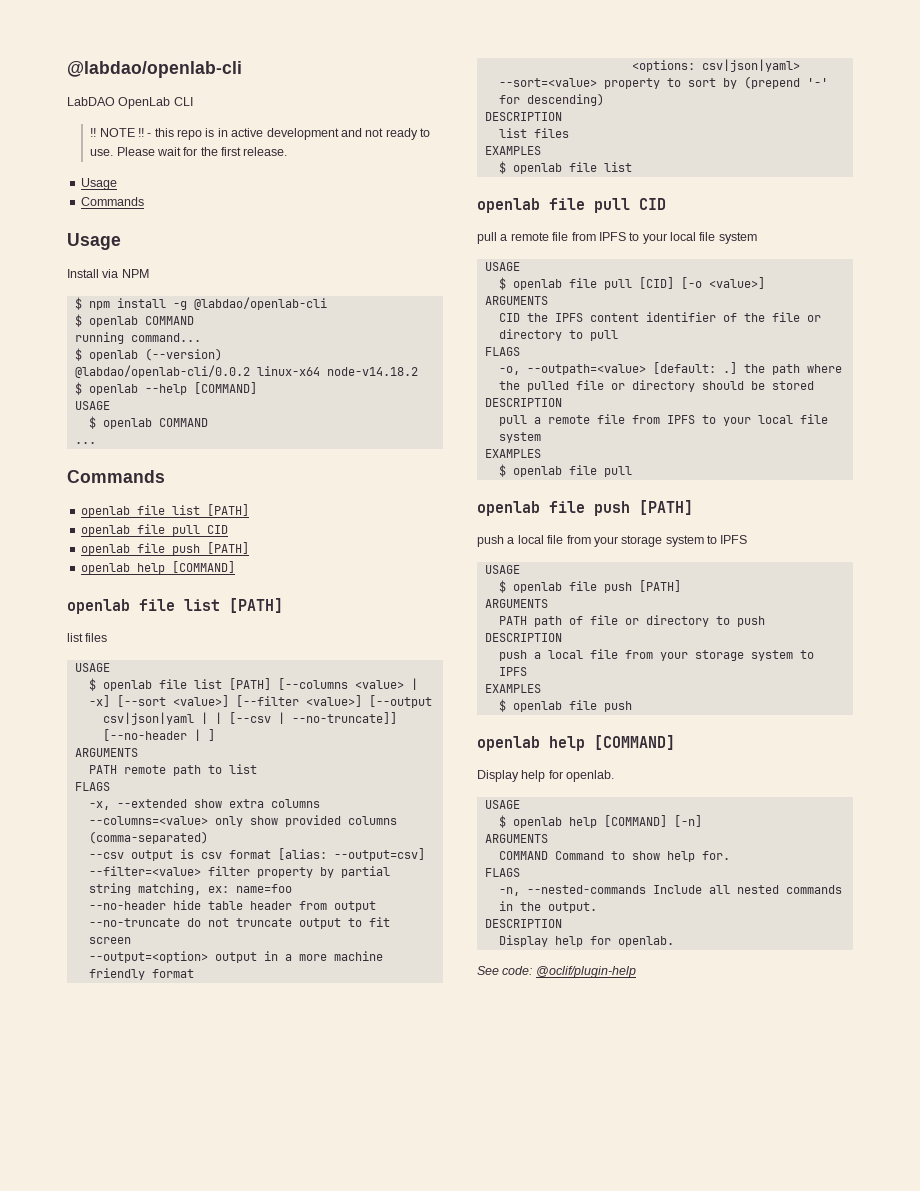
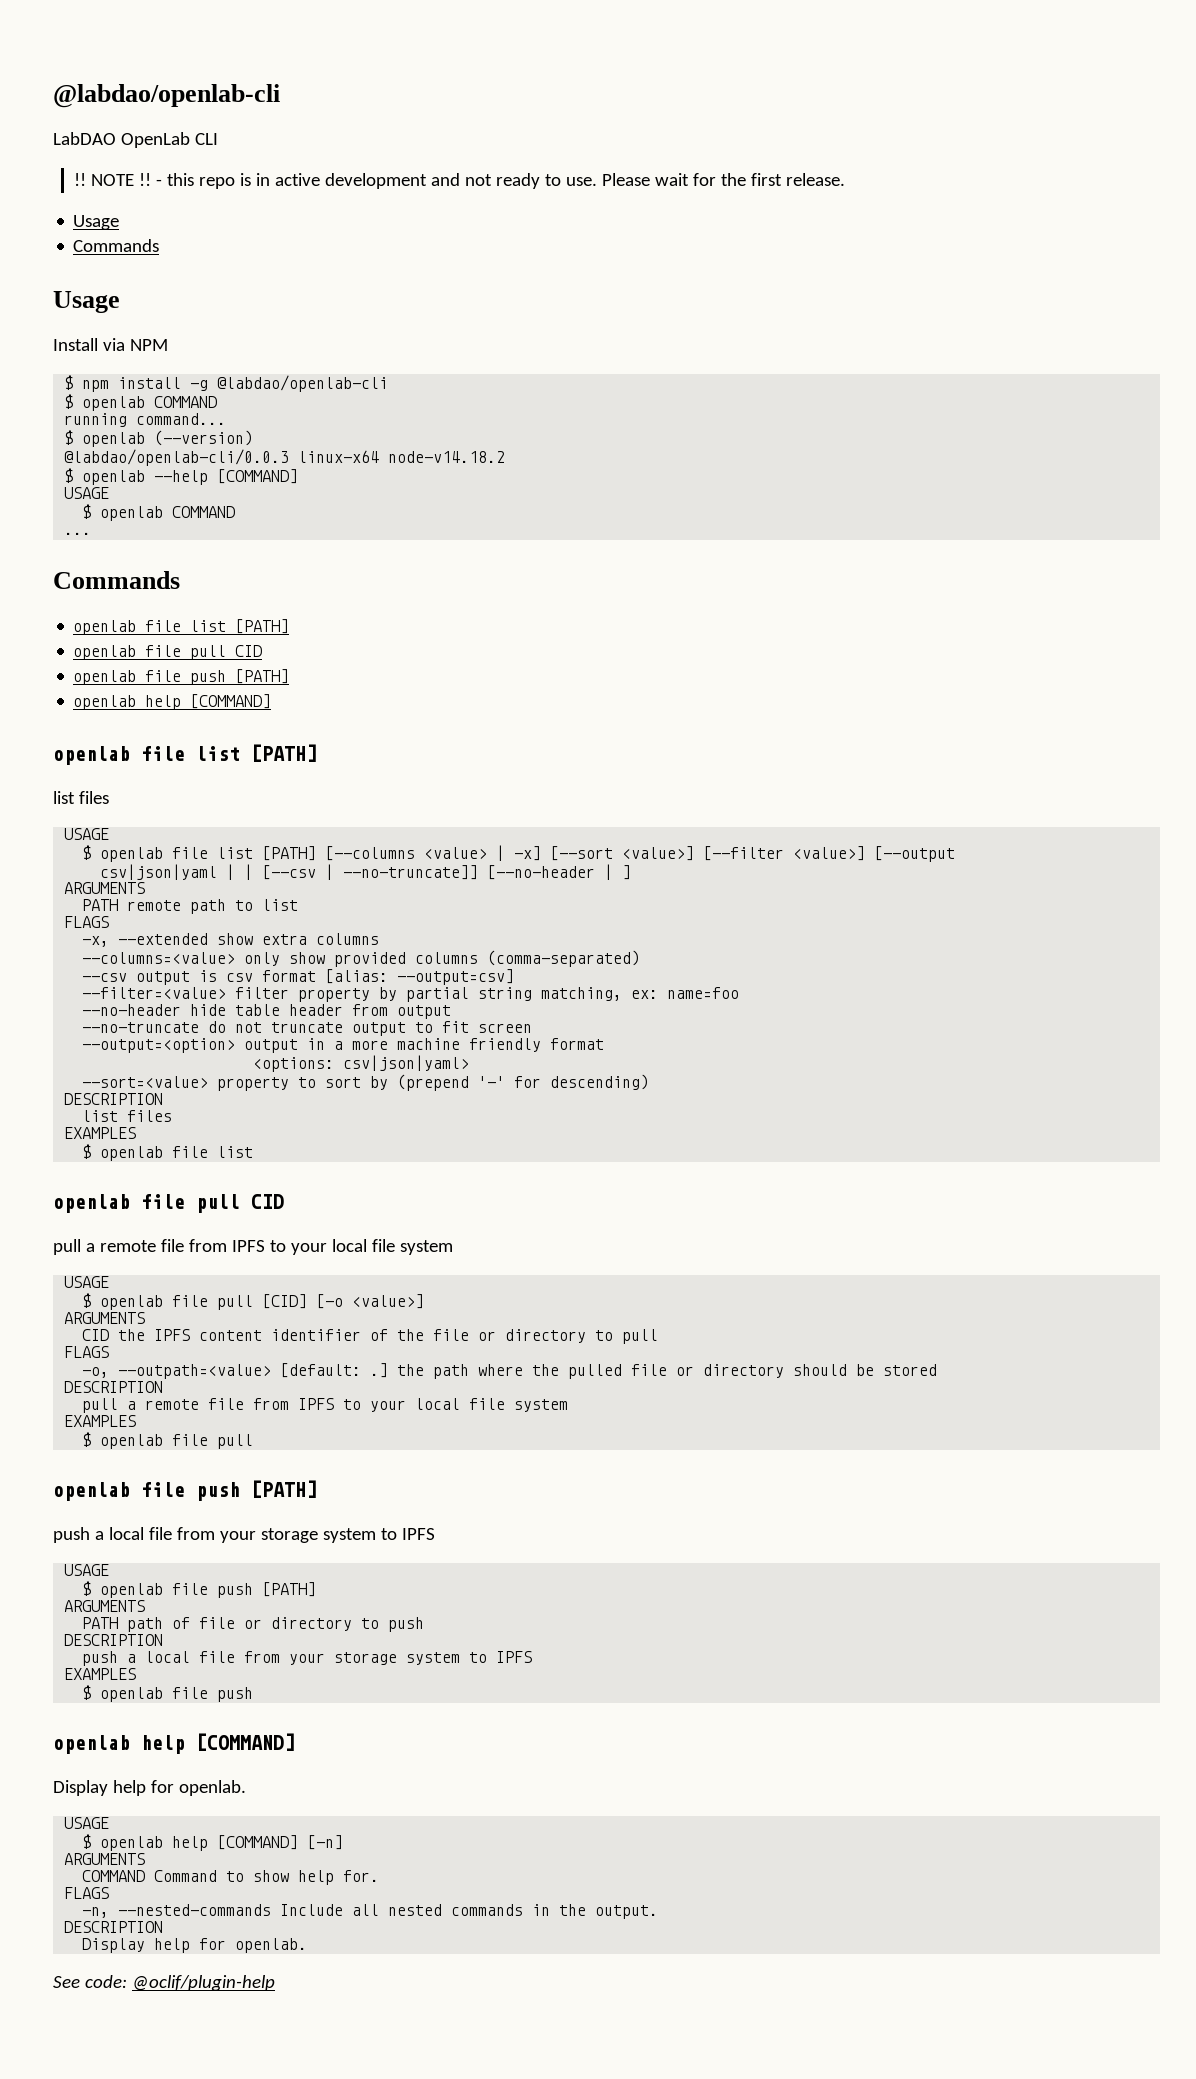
- @labdao/openlab-cli/0.0.2 linux-x64 node-v14.18.2
+ @labdao/openlab-cli/0.0.3 linux-x64 node-v14.18.2

